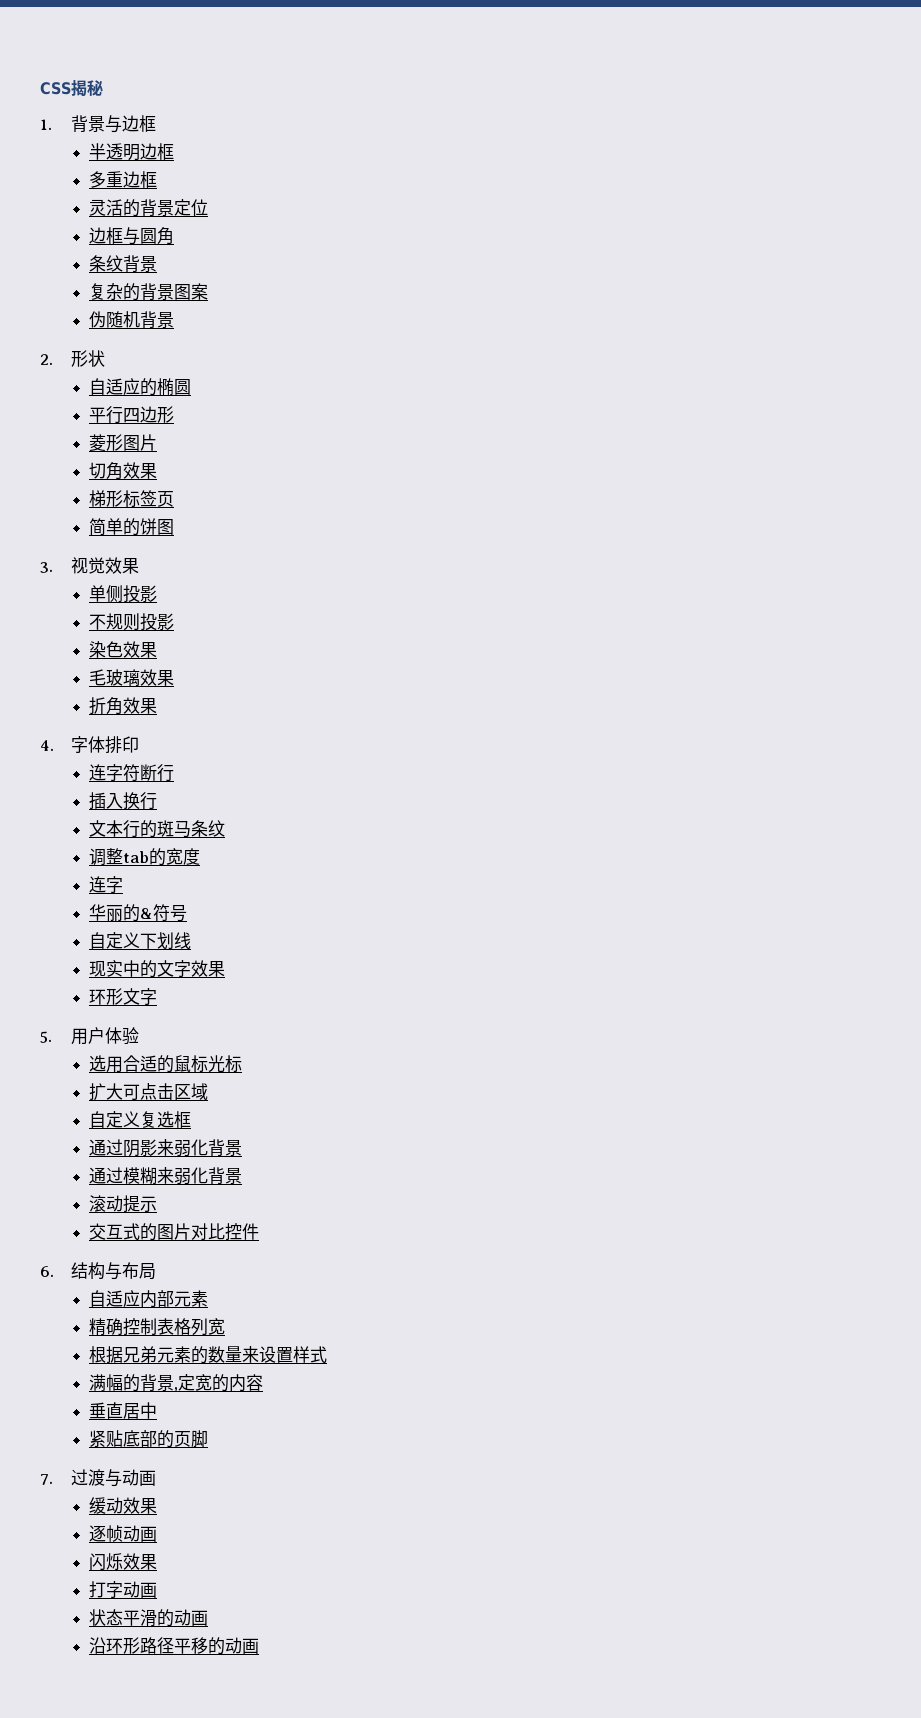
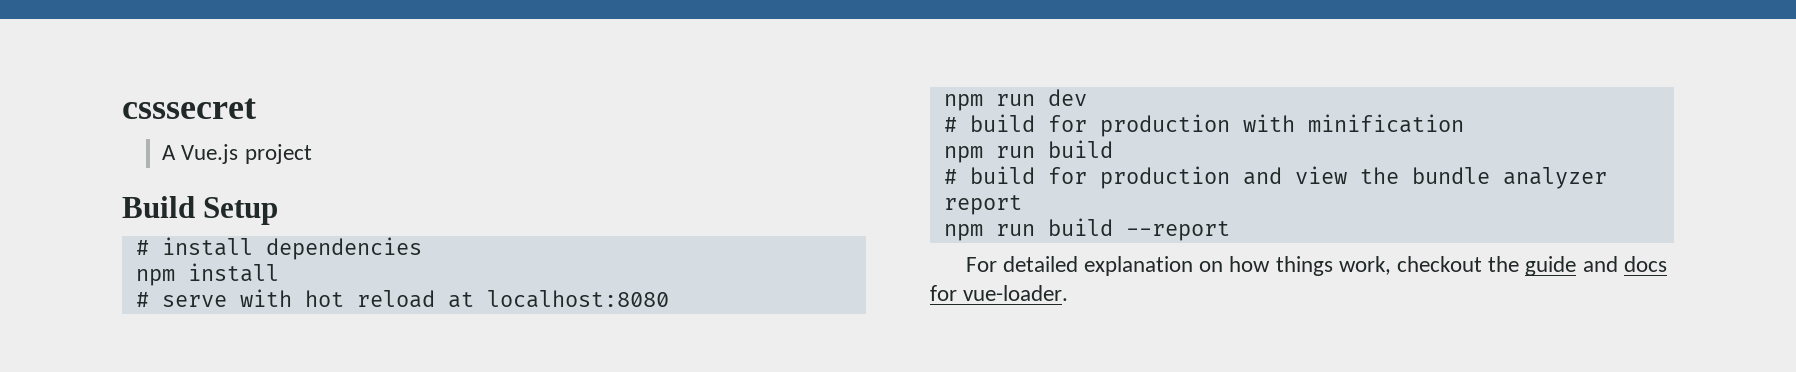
- CSS揭秘
- 1.背景与边框
- 半透明边框
- 多重边框
- 灵活的背景定位
- 边框与圆角
- 条纹背景
- 复杂的背景图案
- 伪随机背景
- 2.形状
- 自适应的椭圆
- 平行四边形
- 菱形图片
- 切角效果
- 梯形标签页
- 简单的饼图
- 3.视觉效果
- 单侧投影
- 不规则投影
- 染色效果
- 毛玻璃效果
- 折角效果
- 4.字体排印
- 连字符断行
- 插入换行
- 文本行的斑马条纹
- 调整tab的宽度
- 连字
- 华丽的&符号
- 自定义下划线
- 现实中的文字效果
- 环形文字
- 5.用户体验
- 选用合适的鼠标光标
- 扩大可点击区域
- 自定义复选框
- 通过阴影来弱化背景
- 通过模糊来弱化背景
- 滚动提示
- 交互式的图片对比控件
- 6.结构与布局
- 自适应内部元素
- 精确控制表格列宽
- 根据兄弟元素的数量来设置样式
- 满幅的背景,定宽的内容
- 垂直居中
- 紧贴底部的页脚
- 7.过渡与动画
- 缓动效果
- 逐帧动画
- 闪烁效果
- 打字动画
- 状态平滑的动画
- 沿环形路径平移的动画
+ csssecret
+ A Vue.js project
+ Build Setup
+ # install dependencies
+ npm install
+ # serve with hot reload at localhost:8080
+ npm run dev
+ # build for production with minification
+ npm run build
+ # build for production and view the bundle analyzer report
+ npm run build --report
+ For detailed explanation on how things work, checkout the guide and docs for vue-loader.

